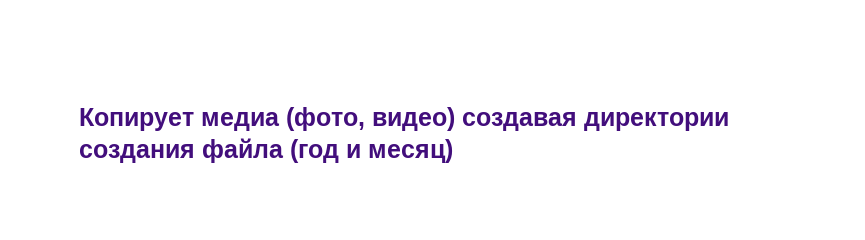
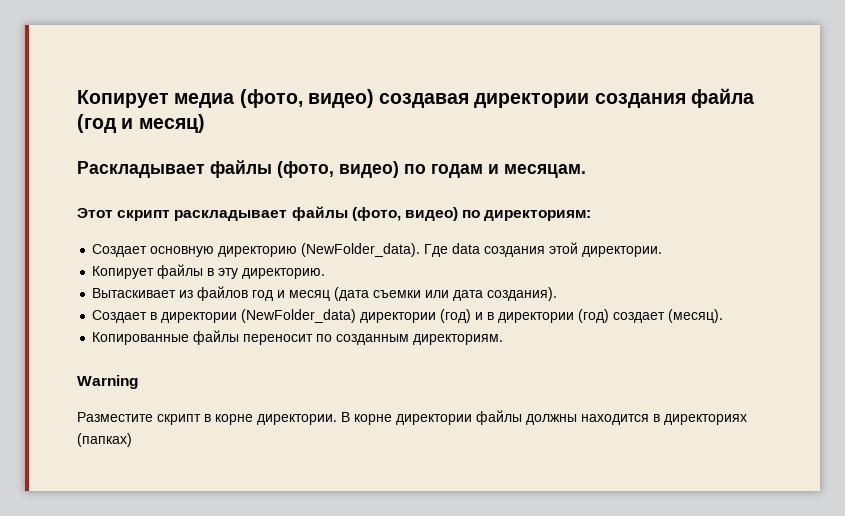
+ Раскладывает файлы (фото, видео) по годам и месяцам.
+ Этот скрипт раскладывает файлы (фото, видео) по директориям:
+ Создает основную директорию (NewFolder_data). Где data создания этой директории.
+ Копирует файлы в эту директорию.
+ Вытаскивает из файлов год и месяц (дата съемки или дата создания).
+ Создает в директории (NewFolder_data) директории (год) и в директории (год) создает (месяц).
+ Копированные файлы переносит по созданным директориям.
+ Warning
+ Разместите скрипт в корне директории. В корне директории файлы должны находится в директориях (папках)

